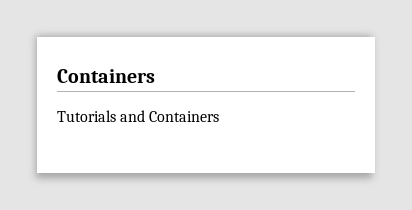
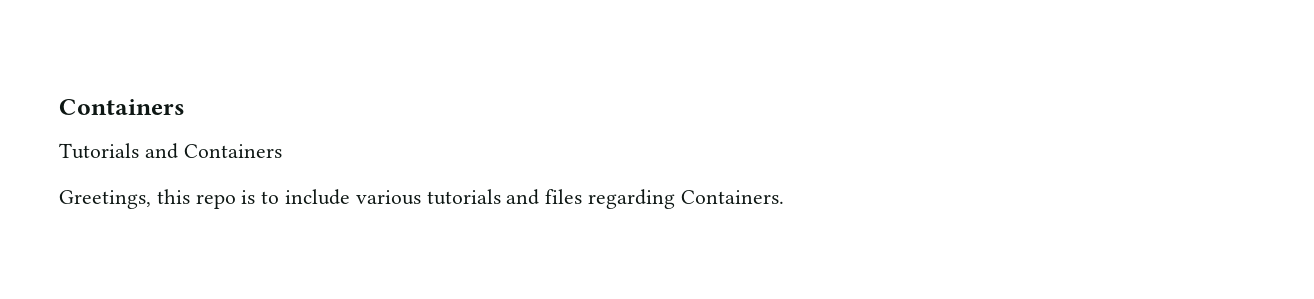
+ Greetings, this repo is to include various tutorials and files regarding Containers.

